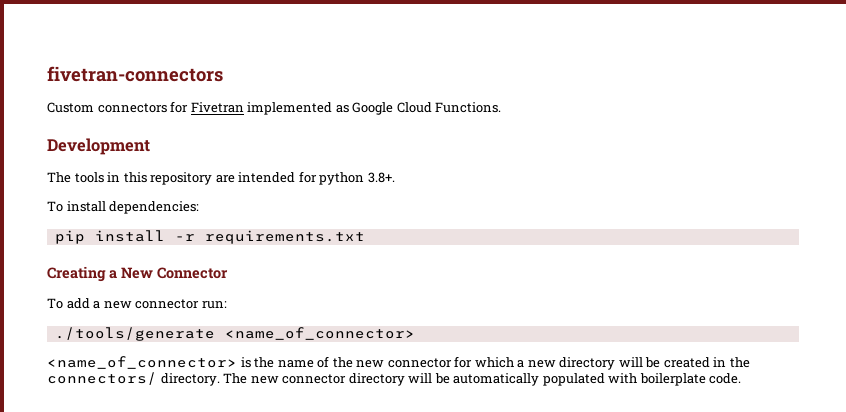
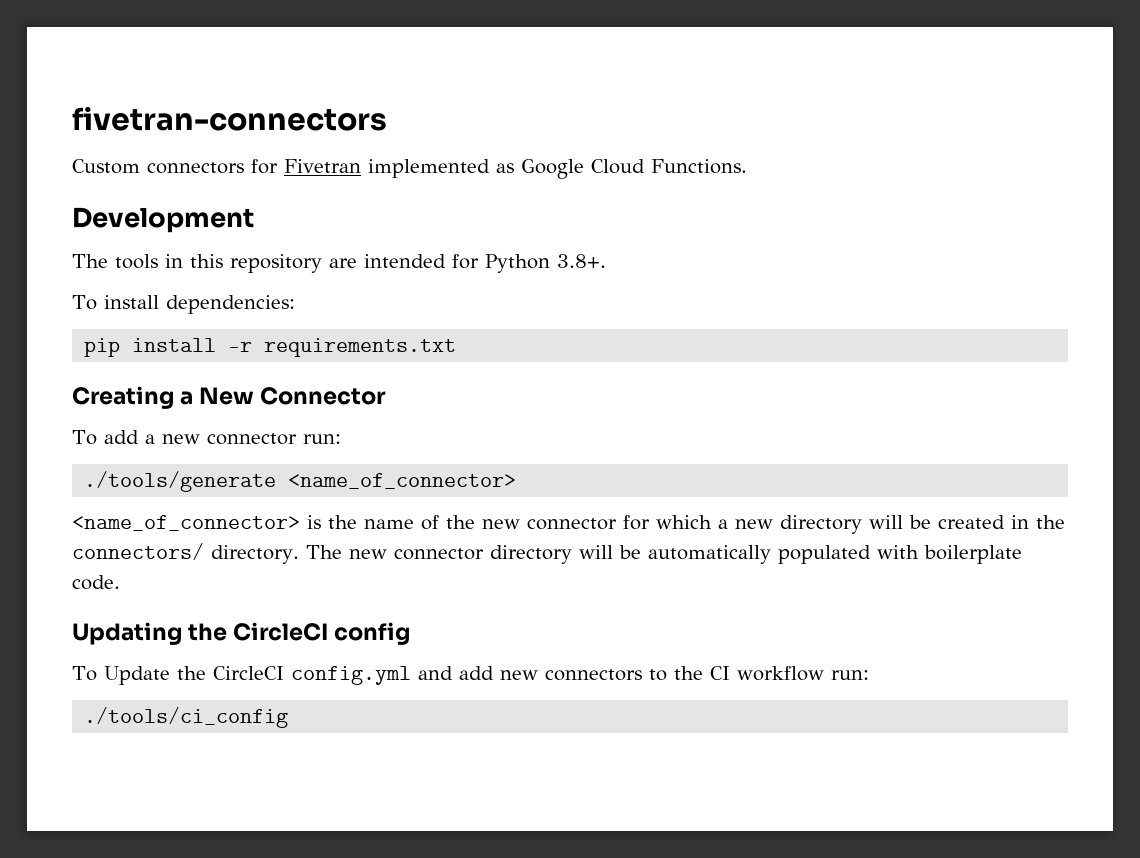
- The tools in this repository are intended for python 3.8+.
+ The tools in this repository are intended for Python 3.8+.
+ Updating the CircleCI config
+ To Update the CircleCI config.yml and add new connectors to the CI workflow run:
+ ./tools/ci_config

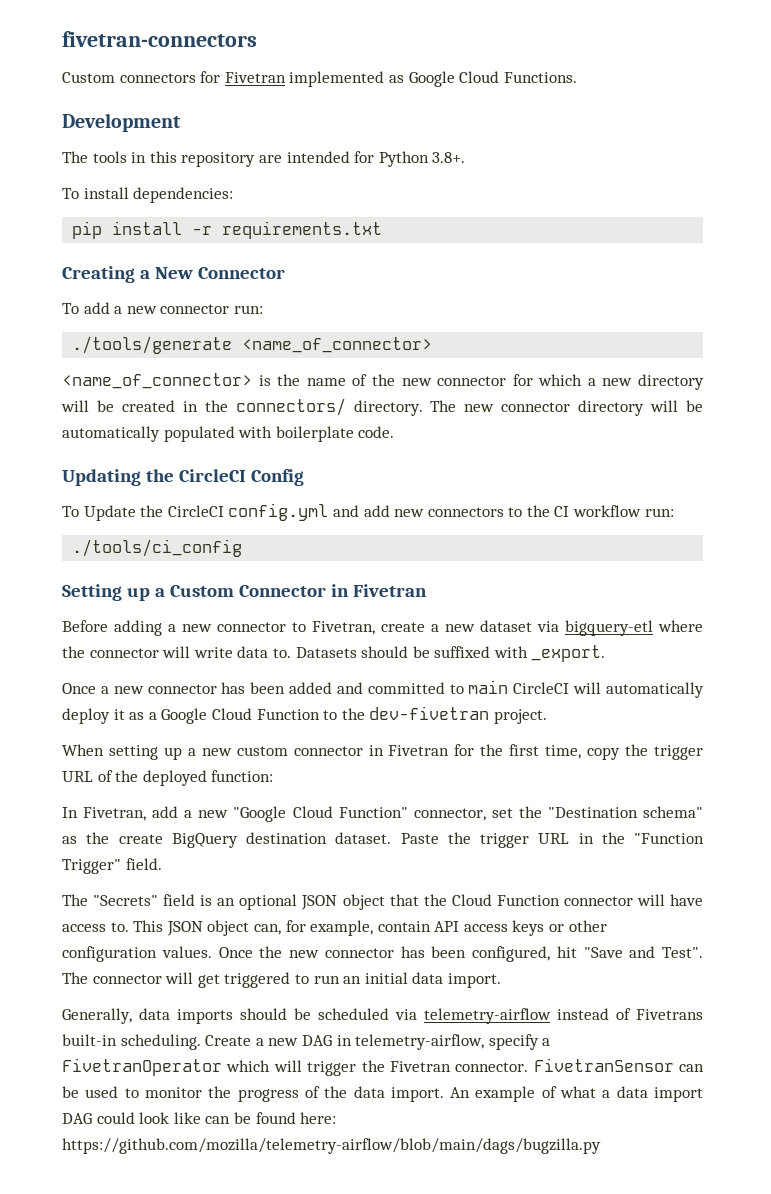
- Updating the CircleCI config
+ Updating the CircleCI Config
+ Setting up a Custom Connector in Fivetran
+ Before adding a new connector to Fivetran, create a new dataset via bigquery-etl where the connector will write data to. Datasets should be suffixed with _export.
+ Once a new connector has been added and committed to main CircleCI will automatically deploy it as a Google Cloud Function to the dev-fivetran project.
+ When setting up a new custom connector in Fivetran for the first time, copy the trigger URL of the deployed function:
+ In Fivetran, add a new "Google Cloud Function" connector, set the "Destination schema" as the create BigQuery destination dataset. Paste the trigger URL in the "Function Trigger" field.
+ The "Secrets" field is an optional JSON object that the Cloud Function connector will have access to. This JSON object can, for example, contain API access keys or other configuration values. Once the new connector has been configured, hit "Save and Test". The connector will get triggered to run an initial data import.
+ Generally, data imports should be scheduled via telemetry-airflow instead of Fivetrans built-in scheduling. Create a new DAG in telemetry-airflow, specify a FivetranOperator which will trigger the Fivetran connector. FivetranSensor can be used to monitor the progress of the data import. An example of what a data import DAG could look like can be found here: https://github.com/mozilla/telemetry-airflow/blob/main/dags/bugzilla.py

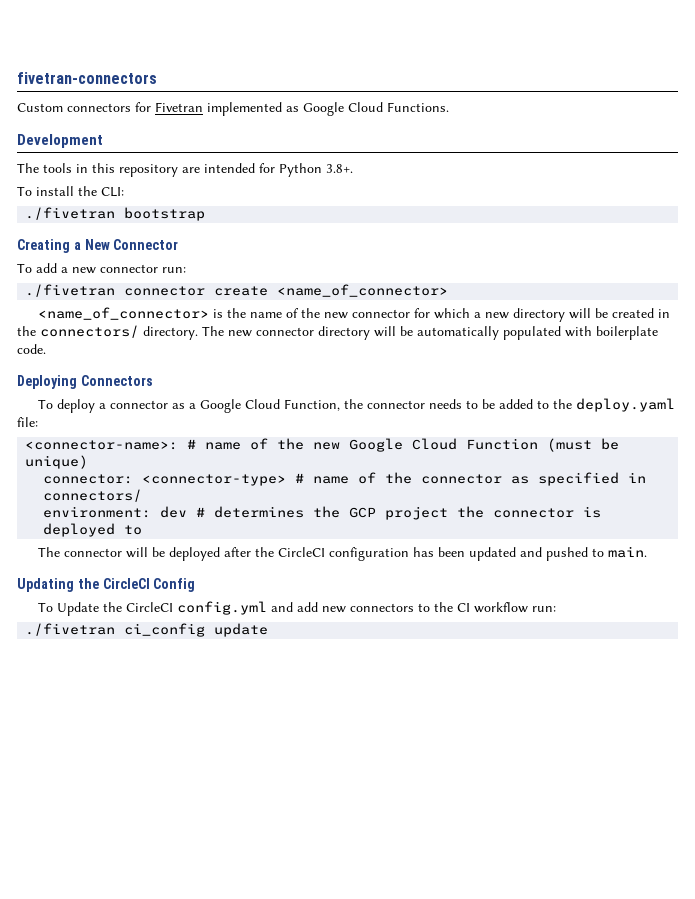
- To install dependencies:
- pip install -r requirements.txt
+ To install the CLI:
+ ./fivetran bootstrap
- ./tools/generate <name_of_connector>
+ ./fivetran connector create <name_of_connector>
+ Deploying Connectors
+ To deploy a connector as a Google Cloud Function, the connector needs to be added to the deploy.yaml file:
+ <connector-name>: # name of the new Google Cloud Function (must be unique)
+ connector: <connector-type> # name of the connector as specified in connectors/
+ environment: dev # determines the GCP project the connector is deployed to
+ The connector will be deployed after the CircleCI configuration has been updated and pushed to main.
- ./tools/ci_config
- Setting up a Custom Connector in Fivetran
- Before adding a new connector to Fivetran, create a new dataset via bigquery-etl where the connector will write data to. Datasets should be suffixed with _export.
- Once a new connector has been added and committed to main CircleCI will automatically deploy it as a Google Cloud Function to the dev-fivetran project.
- When setting up a new custom connector in Fivetran for the first time, copy the trigger URL of the deployed function:
- In Fivetran, add a new "Google Cloud Function" connector, set the "Destination schema" as the create BigQuery destination dataset. Paste the trigger URL in the "Function Trigger" field.
- The "Secrets" field is an optional JSON object that the Cloud Function connector will have access to. This JSON object can, for example, contain API access keys or other configuration values. Once the new connector has been configured, hit "Save and Test". The connector will get triggered to run an initial data import.
- Generally, data imports should be scheduled via telemetry-airflow instead of Fivetrans built-in scheduling. Create a new DAG in telemetry-airflow, specify a FivetranOperator which will trigger the Fivetran connector. FivetranSensor can be used to monitor the progress of the data import. An example of what a data import DAG could look like can be found here: https://github.com/mozilla/telemetry-airflow/blob/main/dags/bugzilla.py
+ ./fivetran ci_config update

